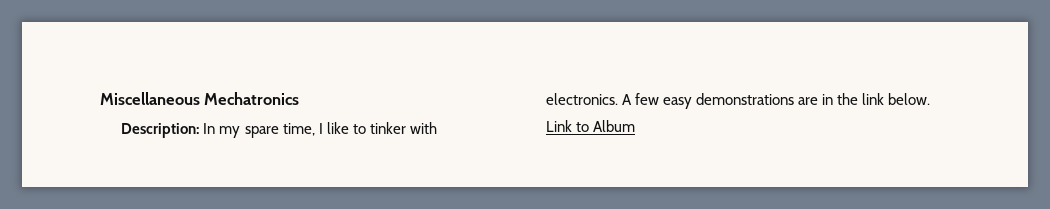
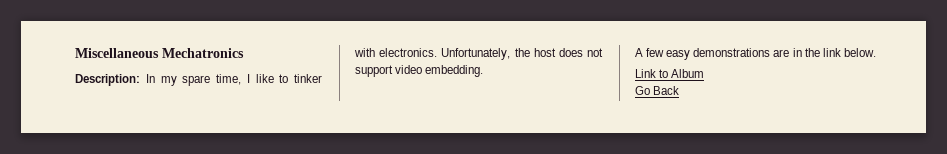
- Description: In my spare time, I like to tinker with electronics. A few easy demonstrations are in the link below.
+ Description: In my spare time, I like to tinker with electronics. Unfortunately, the host does not support video embedding.
+ A few easy demonstrations are in the link below.
+ Go Back

